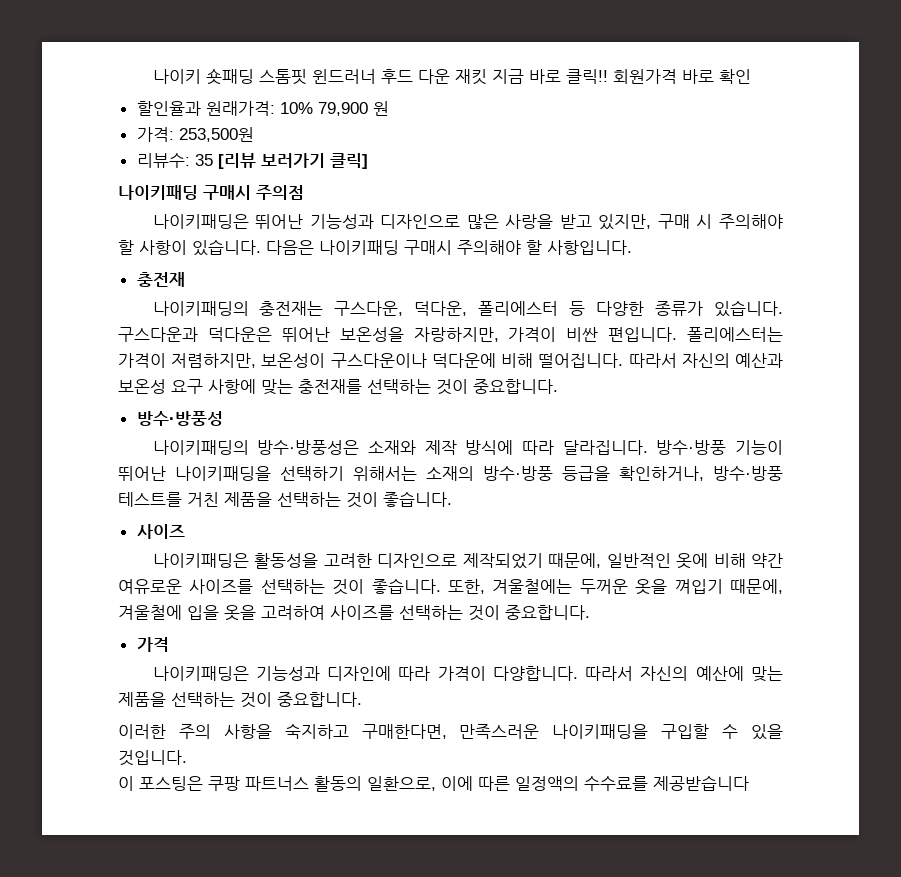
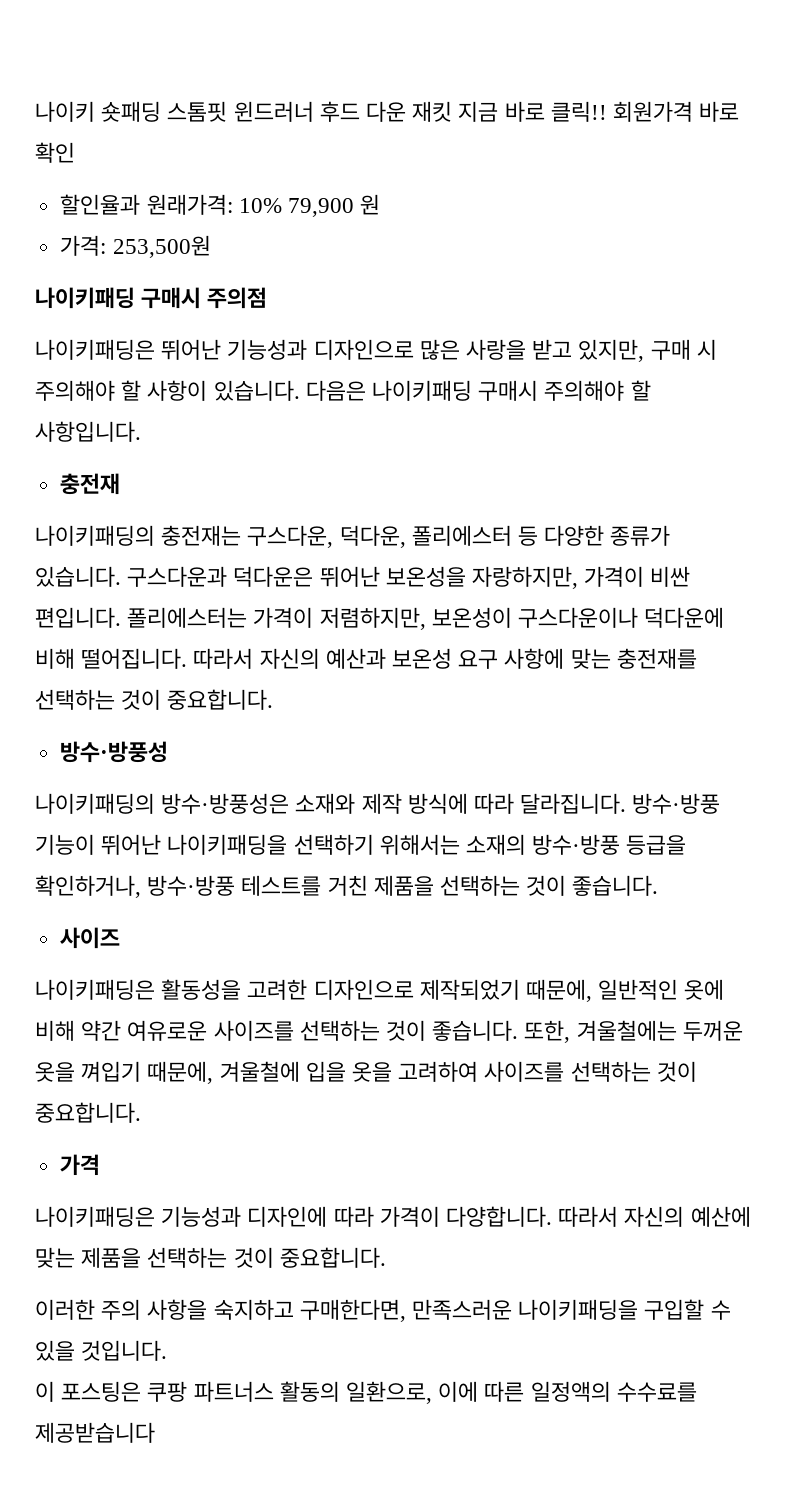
- 리뷰수: 35 [리뷰 보러가기 클릭]

